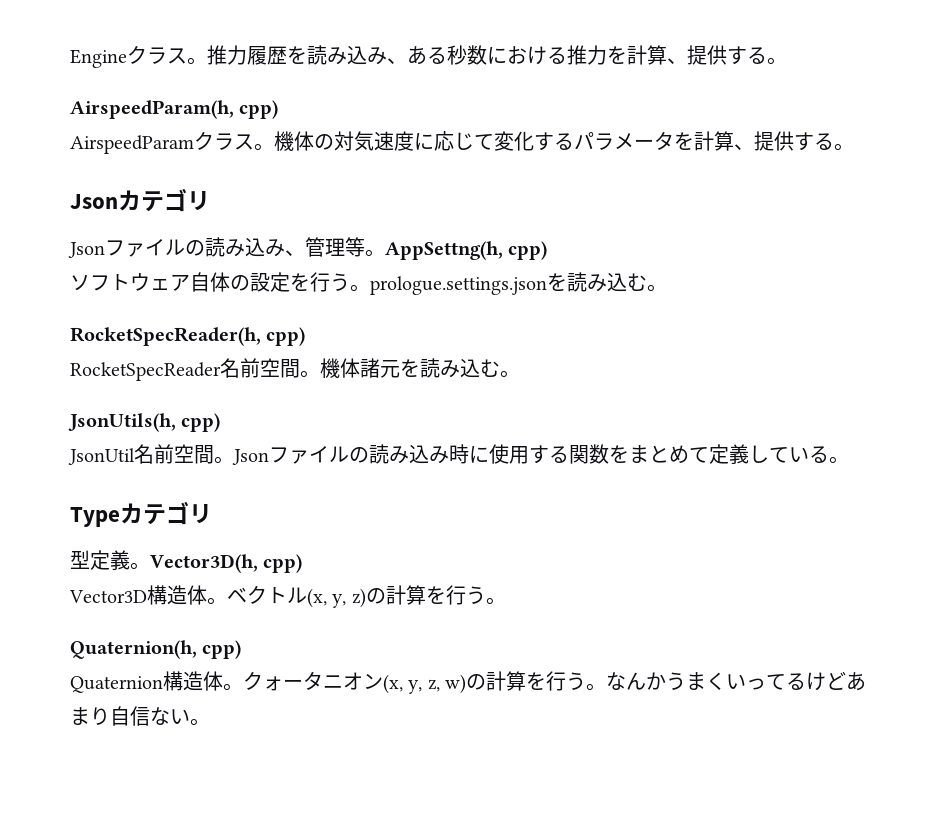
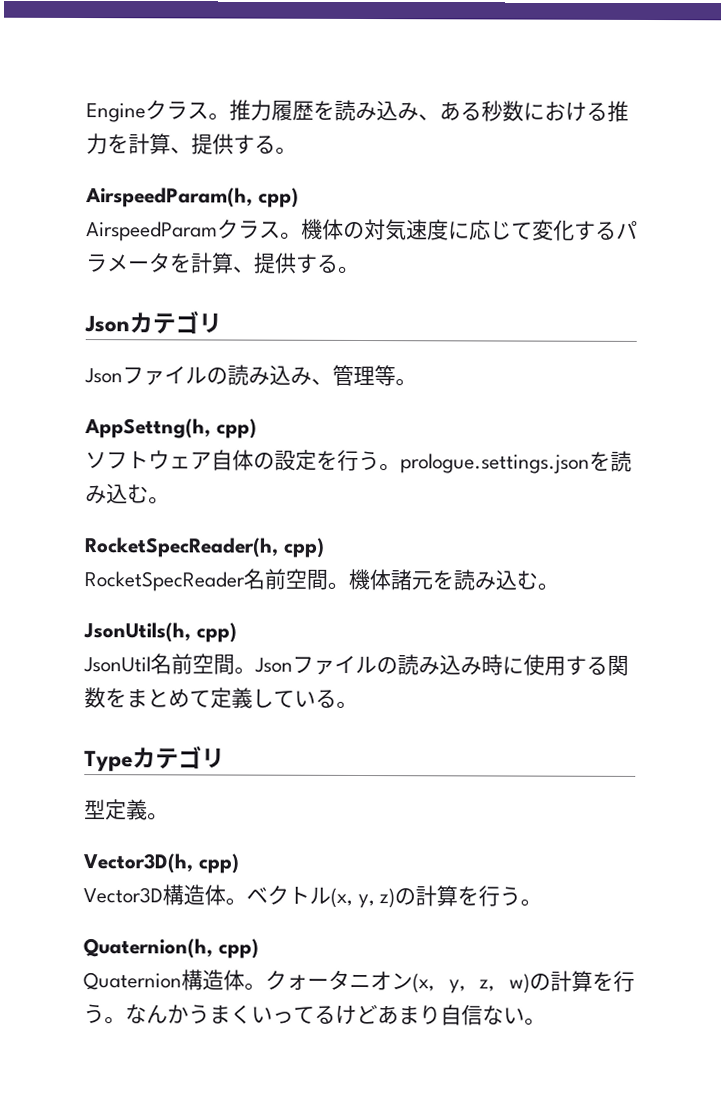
- Jsonファイルの読み込み、管理等。AppSettng(h, cpp)
+ Jsonファイルの読み込み、管理等。
+ AppSettng(h, cpp)
- 型定義。Vector3D(h, cpp)
+ 型定義。
+ Vector3D(h, cpp)

